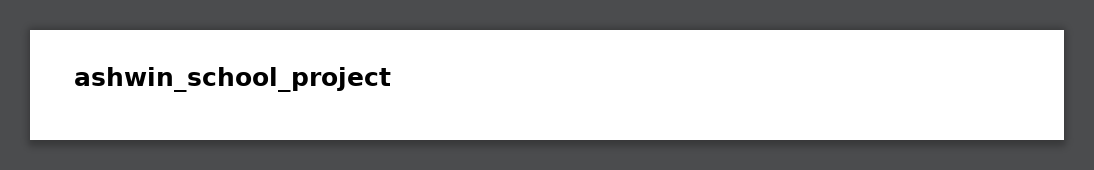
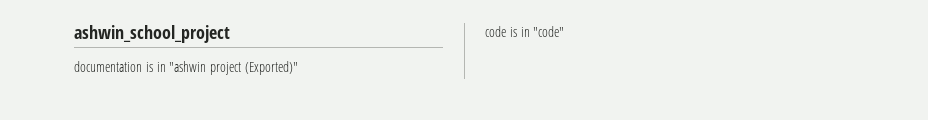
+ documentation is in "ashwin project (Exported)"
+ code is in "code"

